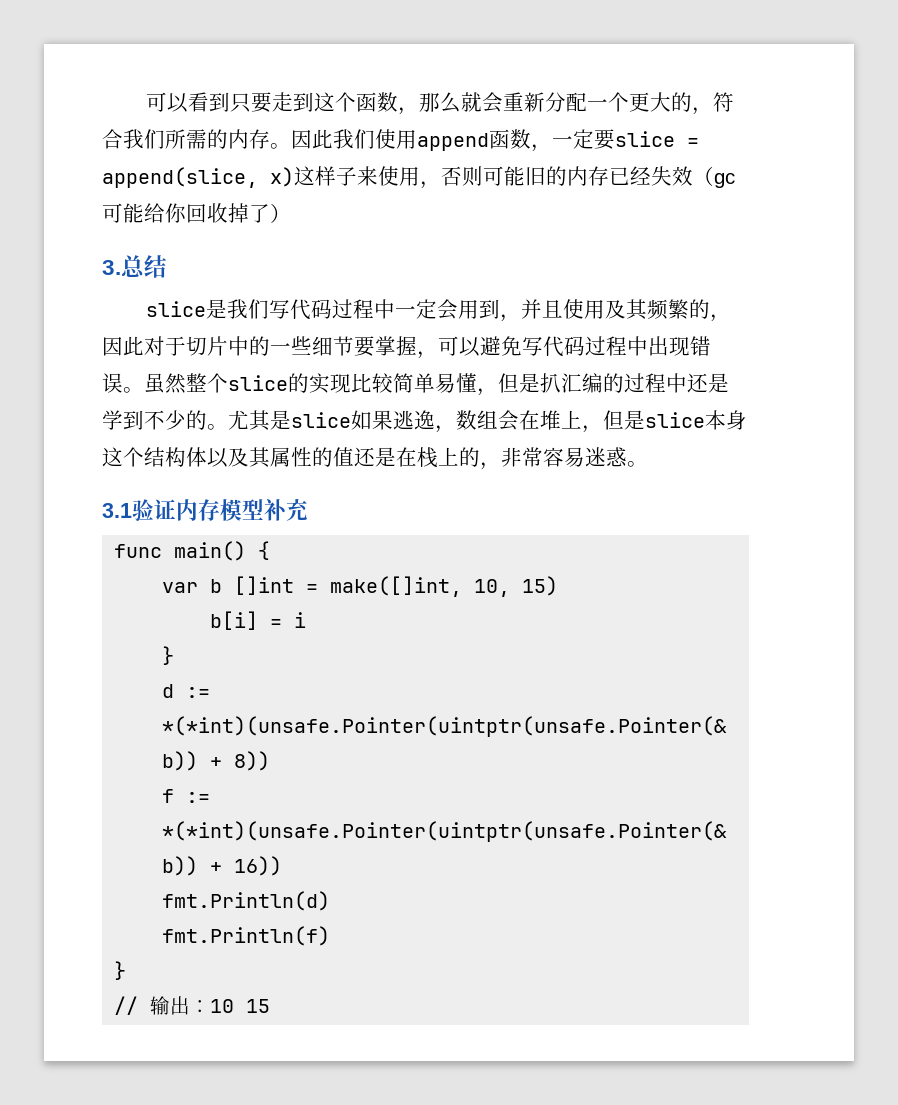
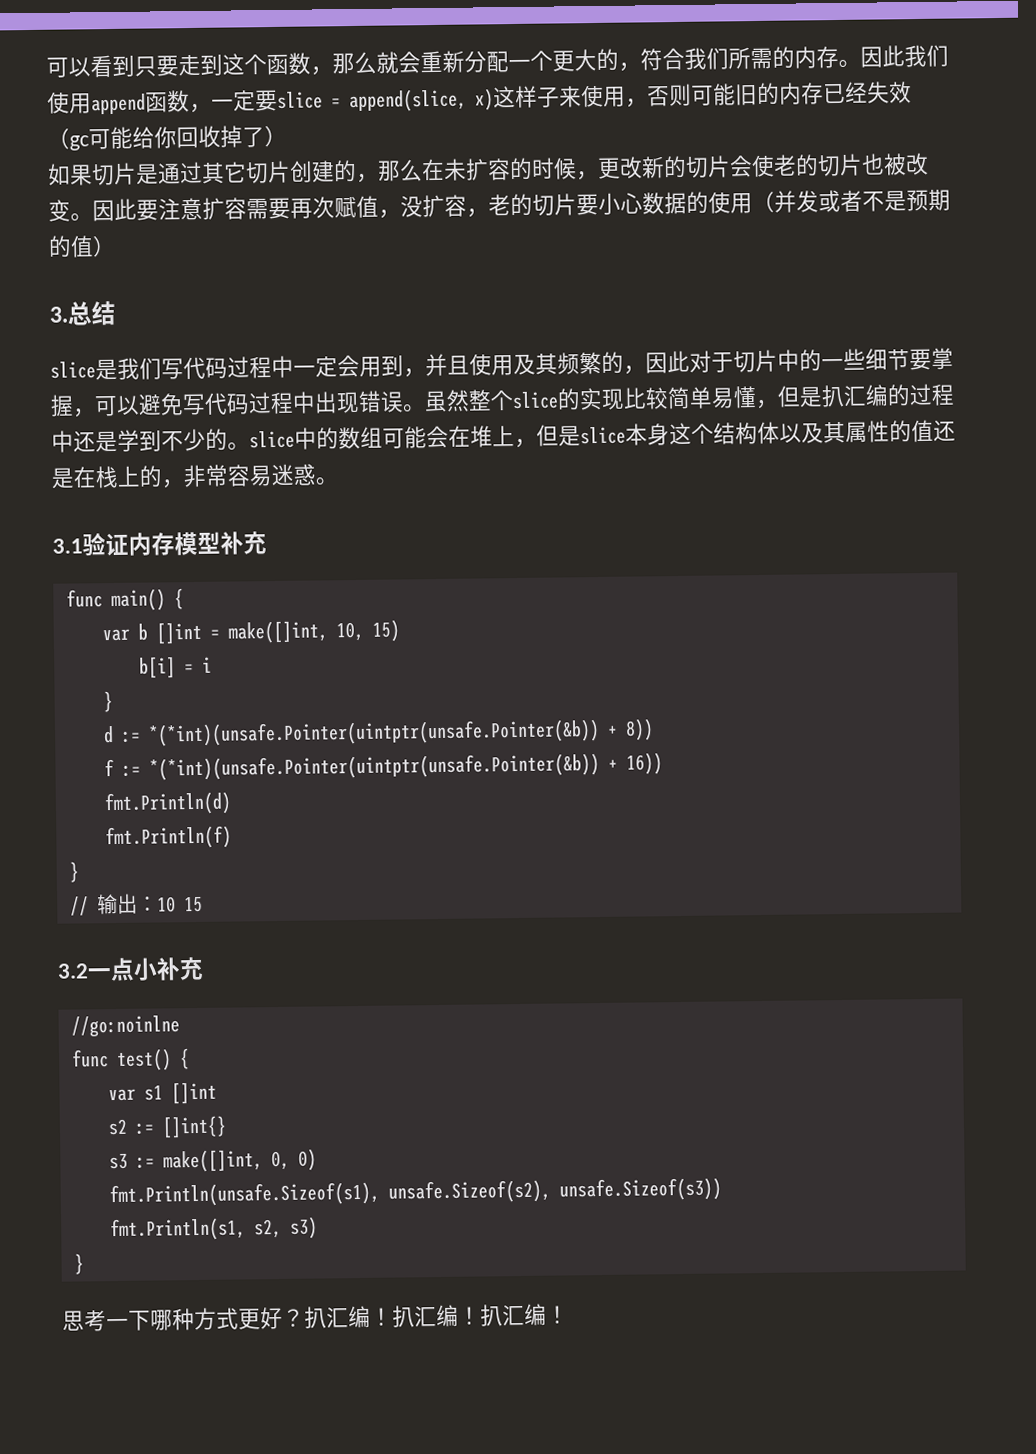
+ 如果切片是通过其它切片创建的，那么在未扩容的时候，更改新的切片会使老的切片也被改变。因此要注意扩容需要再次赋值，没扩容，老的切片要小心数据的使用（并发或者不是预期的值）
- 虽然整个slice的实现比较简单易懂，但是扒汇编的过程中还是学到不少的。尤其是slice如果逃逸，数组会在堆上，但是slice本身这个结构体以及其属性的值还是在栈上的，非常容易迷惑。
+ 虽然整个slice的实现比较简单易懂，但是扒汇编的过程中还是学到不少的。slice中的数组可能会在堆上，但是slice本身这个结构体以及其属性的值还是在栈上的，非常容易迷惑。
+ 3.2一点小补充
+ //go:noinlne
+ func test() {
+ var s1 []int
+ s2 := []int{}
+ s3 := make([]int, 0, 0)
+ fmt.Println(unsafe.Sizeof(s1), unsafe.Sizeof(s2), unsafe.Sizeof(s3))
+ fmt.Println(s1, s2, s3)
+ }
+ 思考一下哪种方式更好？扒汇编！扒汇编！扒汇编！

